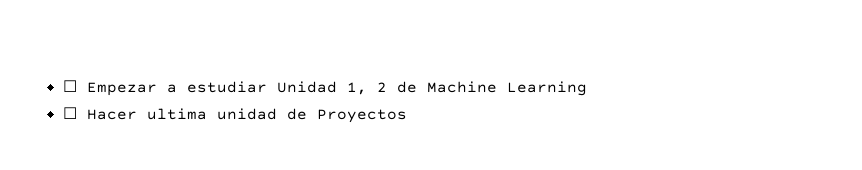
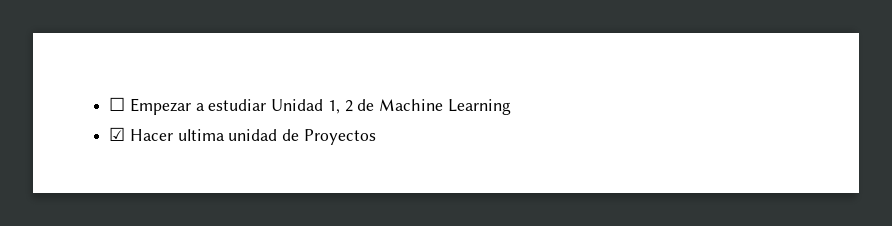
- ☐ Hacer ultima unidad de Proyectos
+ ☑ Hacer ultima unidad de Proyectos

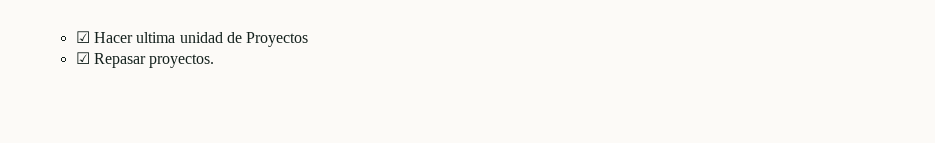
- ☐ Empezar a estudiar Unidad 1, 2 de Machine Learning
+ ☑ Repasar proyectos.

